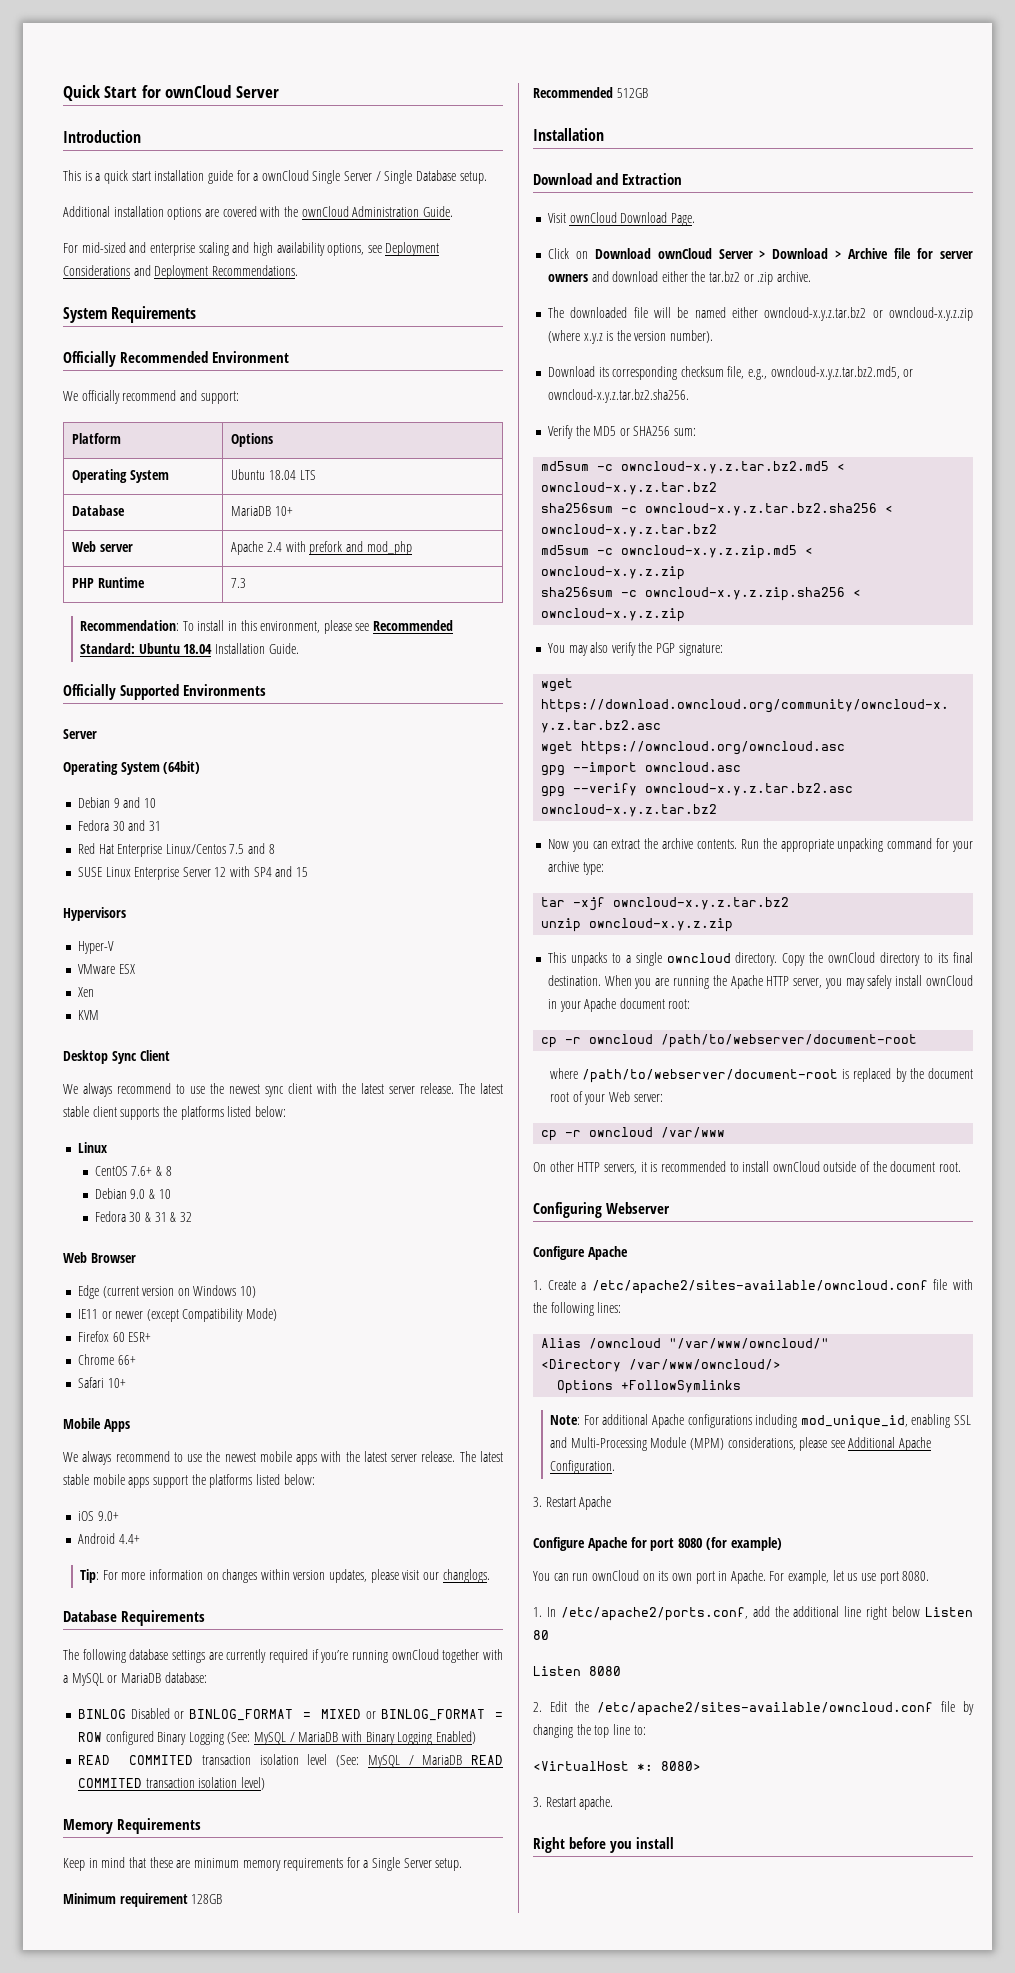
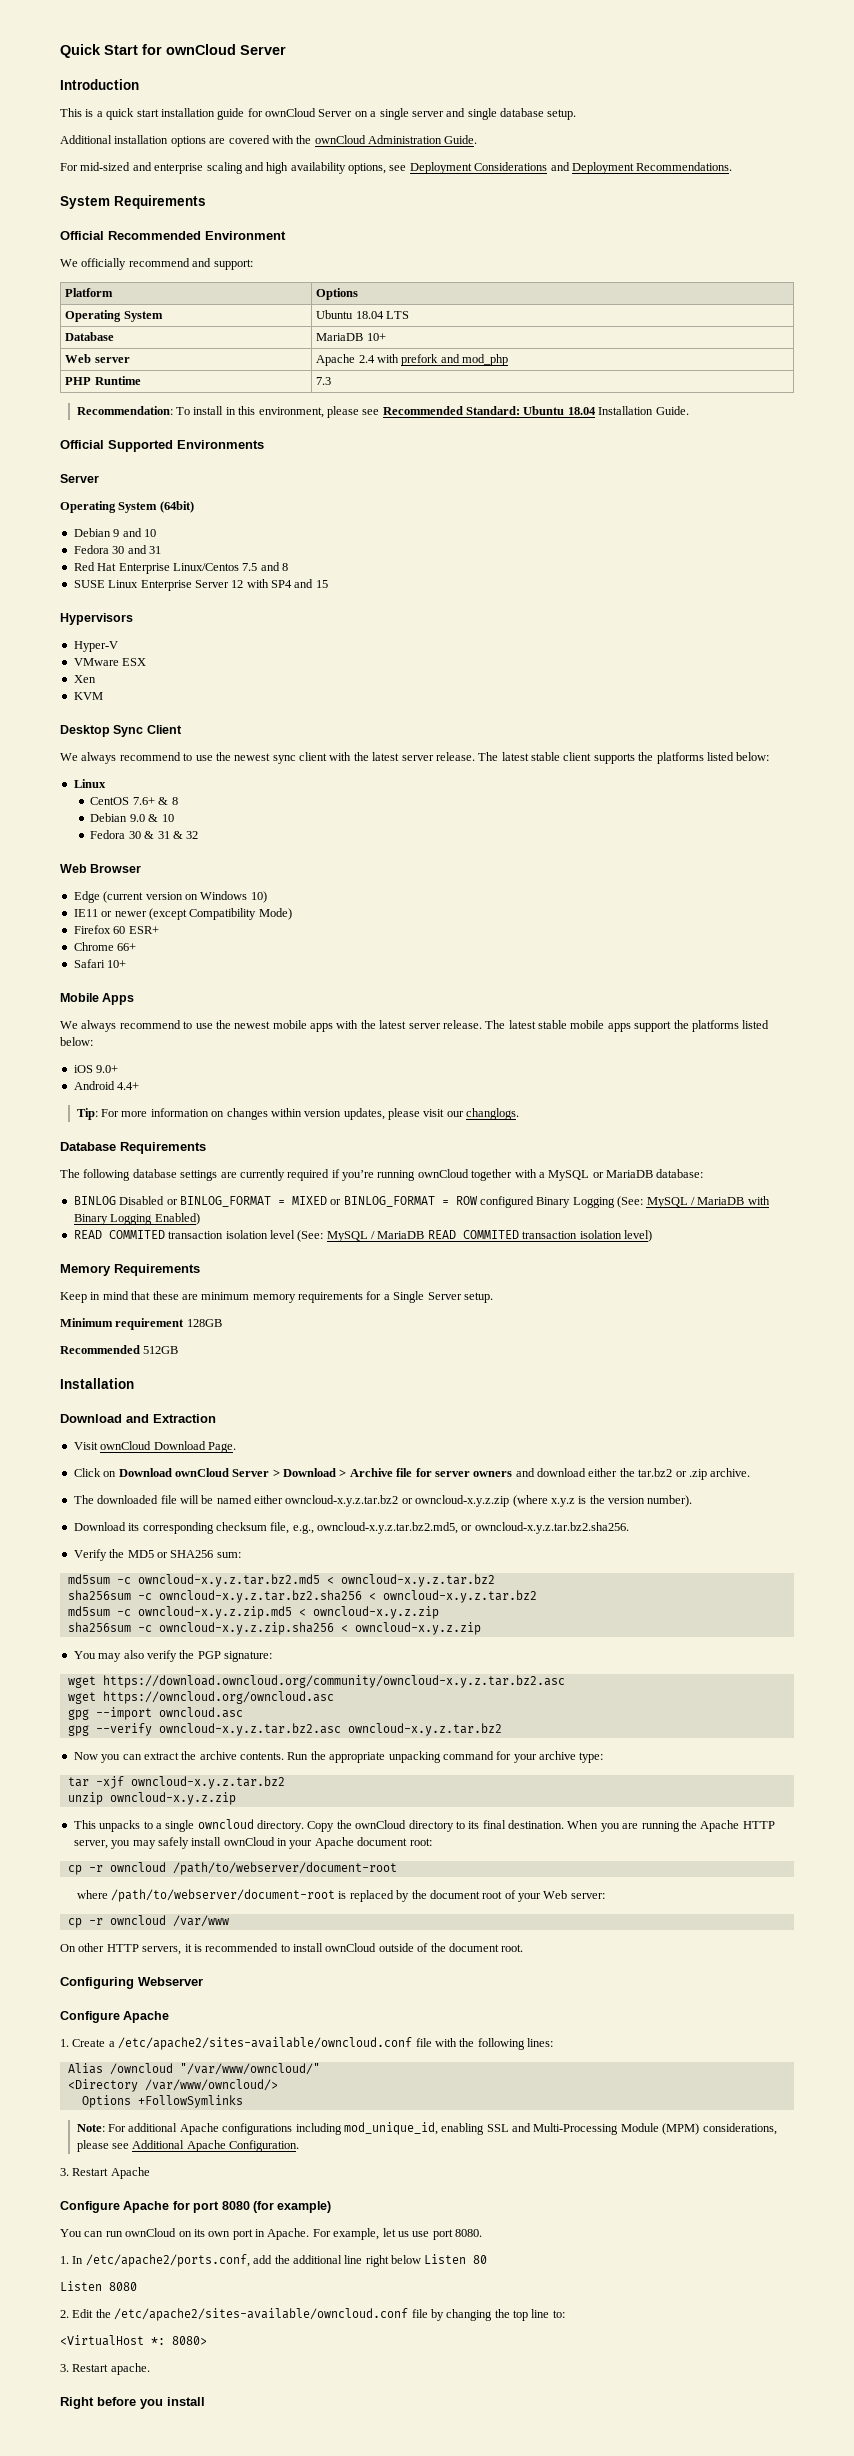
- This is a quick start installation guide for a ownCloud Single Server / Single Database setup.
+ This is a quick start installation guide for ownCloud Server on a single server and single database setup.
- Officially Recommended Environment
+ Official Recommended Environment
- Officially Supported Environments
+ Official Supported Environments

